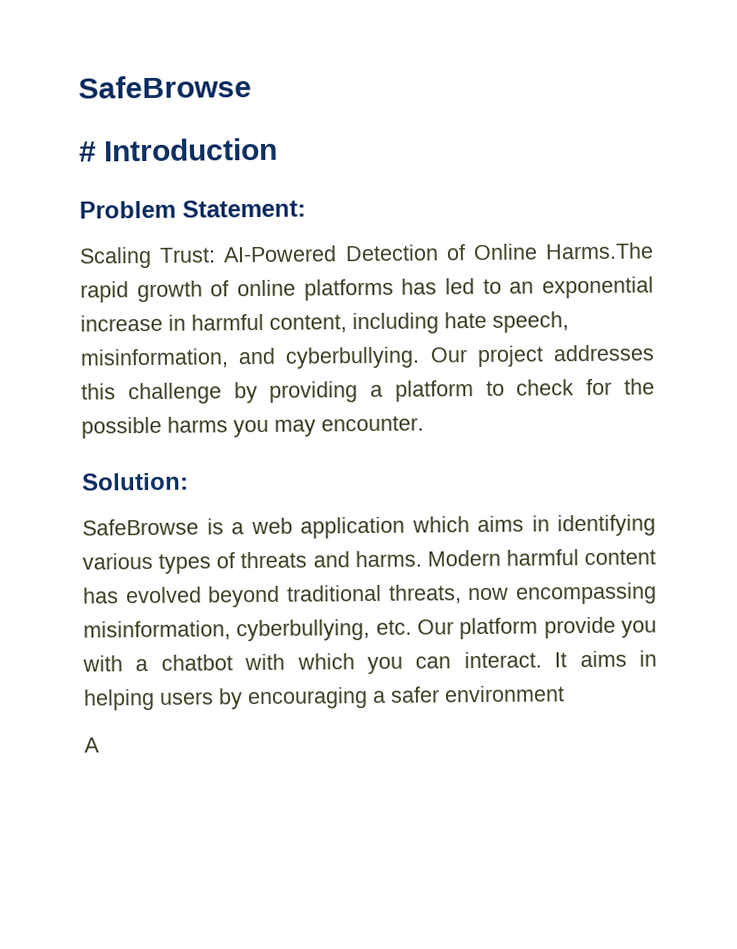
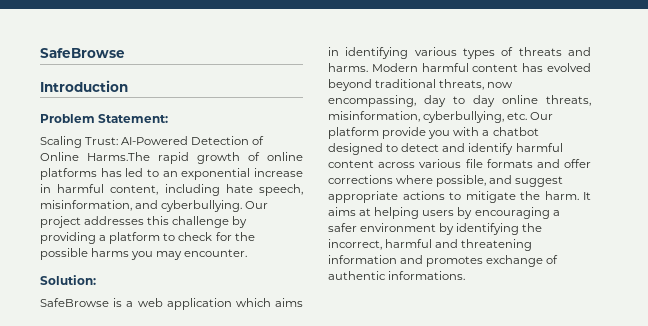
- # Introduction
+ Introduction
- Modern harmful content has evolved beyond traditional threats, now encompassing misinformation, cyberbullying, etc. Our platform provide you with a chatbot with which you can interact.
+ Modern harmful content has evolved beyond traditional threats, now encompassing, day to day online threats, misinformation, cyberbullying, etc. Our platform provide you with a chatbot designed to detect and identify harmful content across various file formats and offer corrections where possible, and suggest appropriate actions to mitigate the harm.
- It aims in helping users by encouraging a safer environment
- A
+ It aims at helping users by encouraging a safer environment by identifying the incorrect, harmful and threatening information and promotes exchange of authentic informations.

